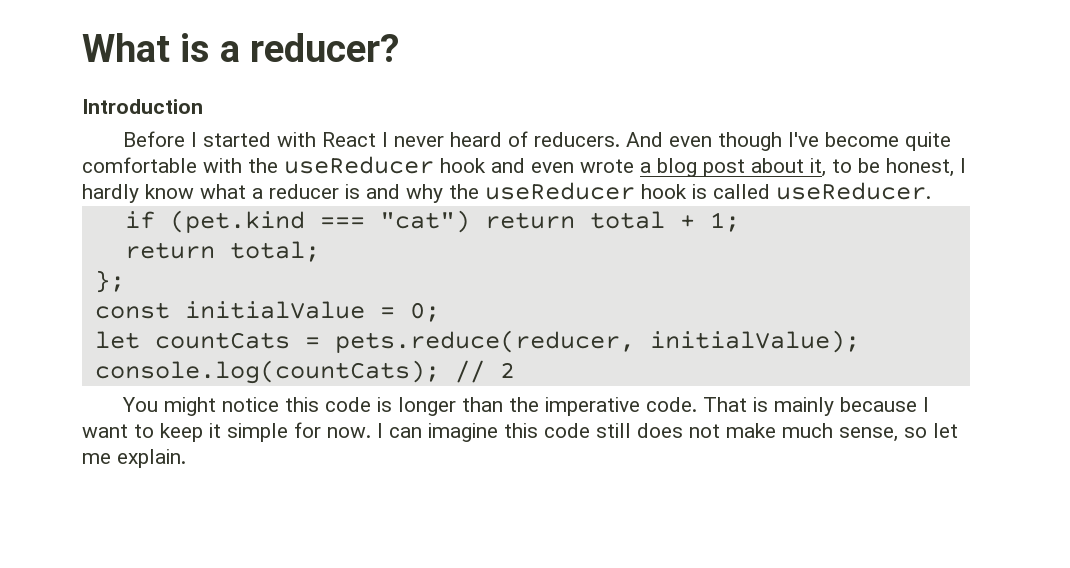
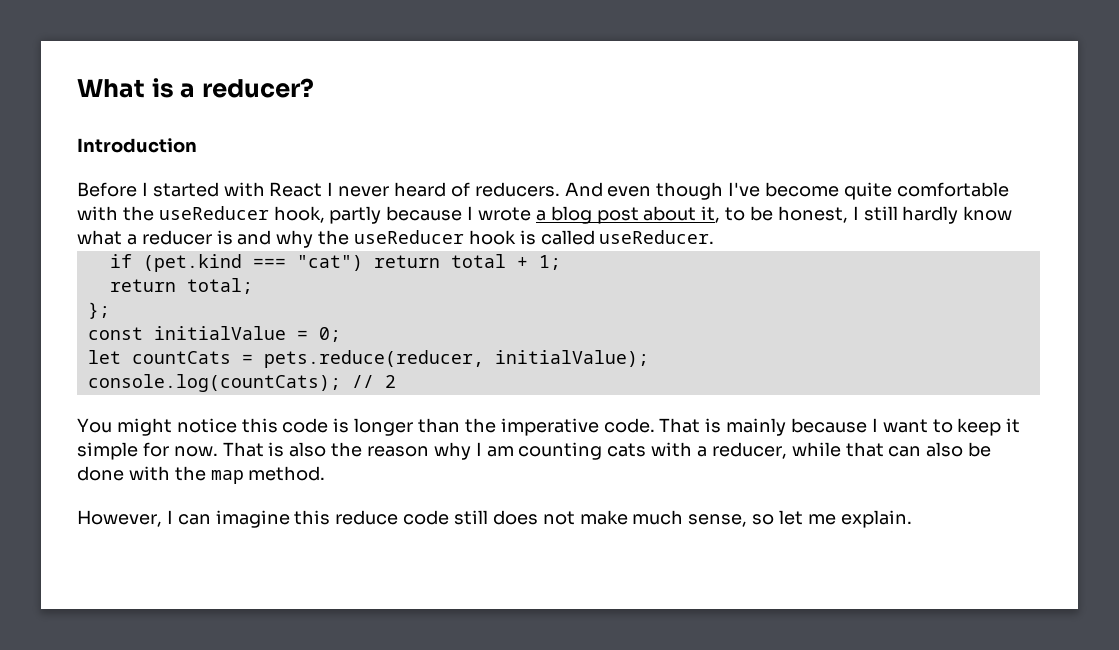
- And even though I've become quite comfortable with the useReducer hook and even wrote a blog post about it, to be honest, I hardly know what a reducer is and why the useReducer hook is called useReducer.
+ And even though I've become quite comfortable with the useReducer hook, partly because I wrote a blog post about it, to be honest, I still hardly know what a reducer is and why the useReducer hook is called useReducer.
- I can imagine this code still does not make much sense, so let me explain.
+ That is also the reason why I am counting cats with a reducer, while that can also be done with the map method.
+ However, I can imagine this reduce code still does not make much sense, so let me explain.

